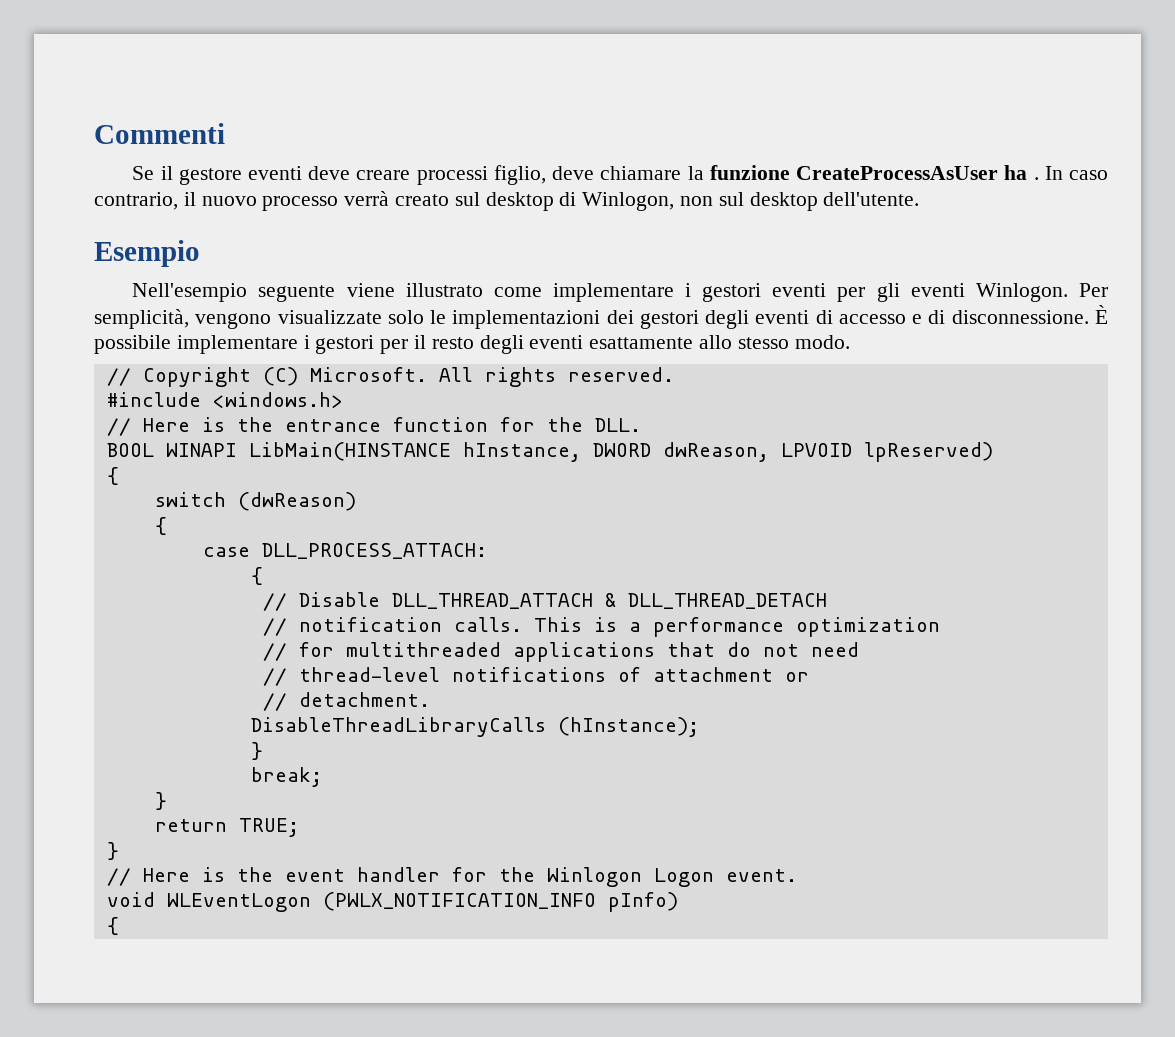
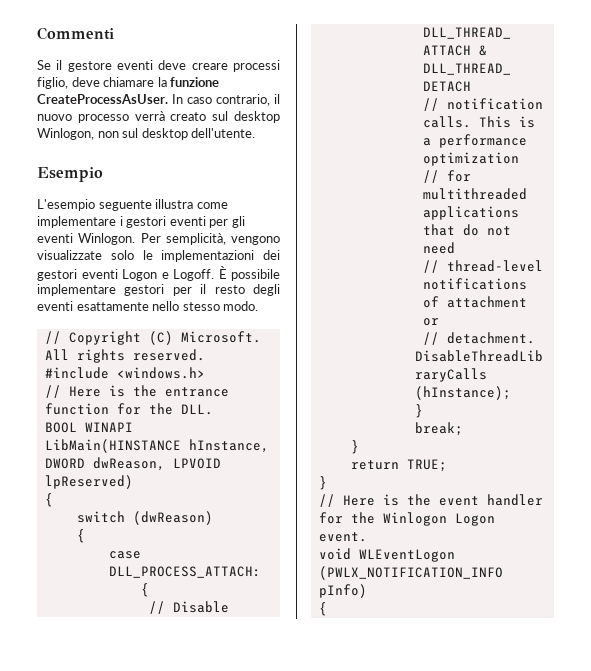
- Se il gestore eventi deve creare processi figlio, deve chiamare la funzione CreateProcessAsUser ha .
+ Se il gestore eventi deve creare processi figlio, deve chiamare la funzione CreateProcessAsUser.
- In caso contrario, il nuovo processo verrà creato sul desktop di Winlogon, non sul desktop dell'utente.
+ In caso contrario, il nuovo processo verrà creato sul desktop Winlogon, non sul desktop dell'utente.
- Nell'esempio seguente viene illustrato come implementare i gestori eventi per gli eventi Winlogon.
+ L'esempio seguente illustra come implementare i gestori eventi per gli eventi Winlogon.
- Per semplicità, vengono visualizzate solo le implementazioni dei gestori degli eventi di accesso e di disconnessione.
+ Per semplicità, vengono visualizzate solo le implementazioni dei gestori eventi Logon e Logoff.
- È possibile implementare i gestori per il resto degli eventi esattamente allo stesso modo.
+ È possibile implementare gestori per il resto degli eventi esattamente nello stesso modo.

